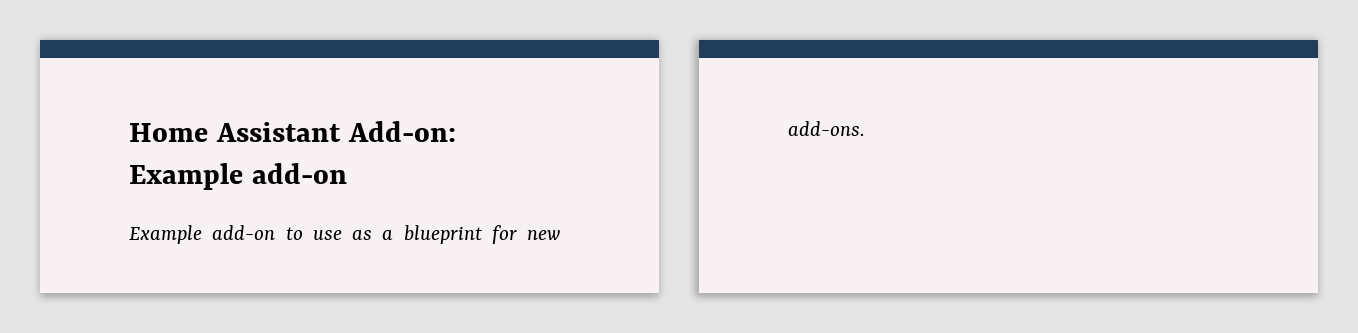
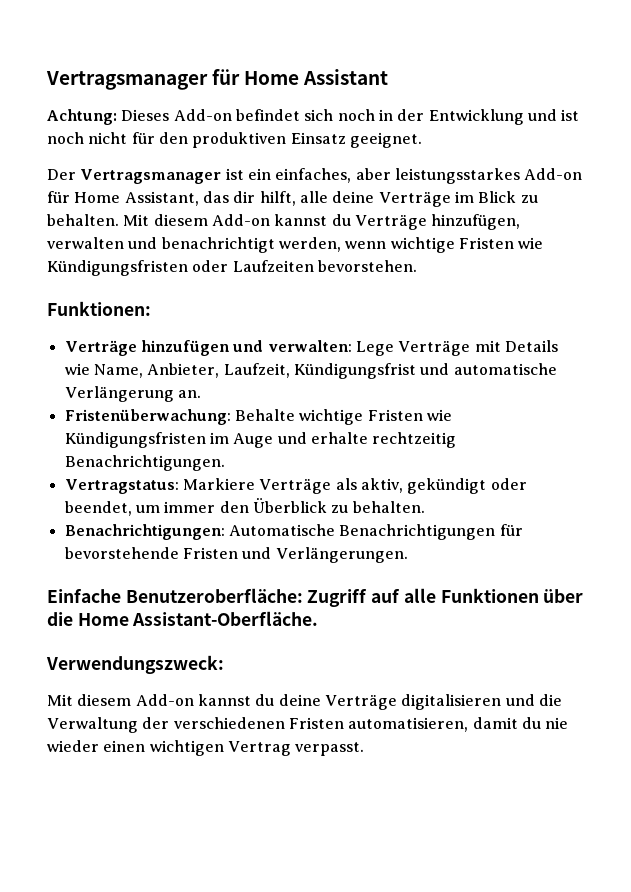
- Home Assistant Add-on: Example add-on
- Example add-on to use as a blueprint for new add-ons.
+ Vertragsmanager für Home Assistant
+ Achtung: Dieses Add-on befindet sich noch in der Entwicklung und ist noch nicht für den produktiven Einsatz geeignet.
+ Der Vertragsmanager ist ein einfaches, aber leistungsstarkes Add-on für Home Assistant, das dir hilft, alle deine Verträge im Blick zu behalten. Mit diesem Add-on kannst du Verträge hinzufügen, verwalten und benachrichtigt werden, wenn wichtige Fristen wie Kündigungsfristen oder Laufzeiten bevorstehen.
+ Funktionen:
+ Verträge hinzufügen und verwalten: Lege Verträge mit Details wie Name, Anbieter, Laufzeit, Kündigungsfrist und automatische Verlängerung an.
+ Fristenüberwachung: Behalte wichtige Fristen wie Kündigungsfristen im Auge und erhalte rechtzeitig Benachrichtigungen.
+ Vertragstatus: Markiere Verträge als aktiv, gekündigt oder beendet, um immer den Überblick zu behalten.
+ Benachrichtigungen: Automatische Benachrichtigungen für bevorstehende Fristen und Verlängerungen.
+ Einfache Benutzeroberfläche: Zugriff auf alle Funktionen über die Home Assistant-Oberfläche.
+ Verwendungszweck:
+ Mit diesem Add-on kannst du deine Verträge digitalisieren und die Verwaltung der verschiedenen Fristen automatisieren, damit du nie wieder einen wichtigen Vertrag verpasst.

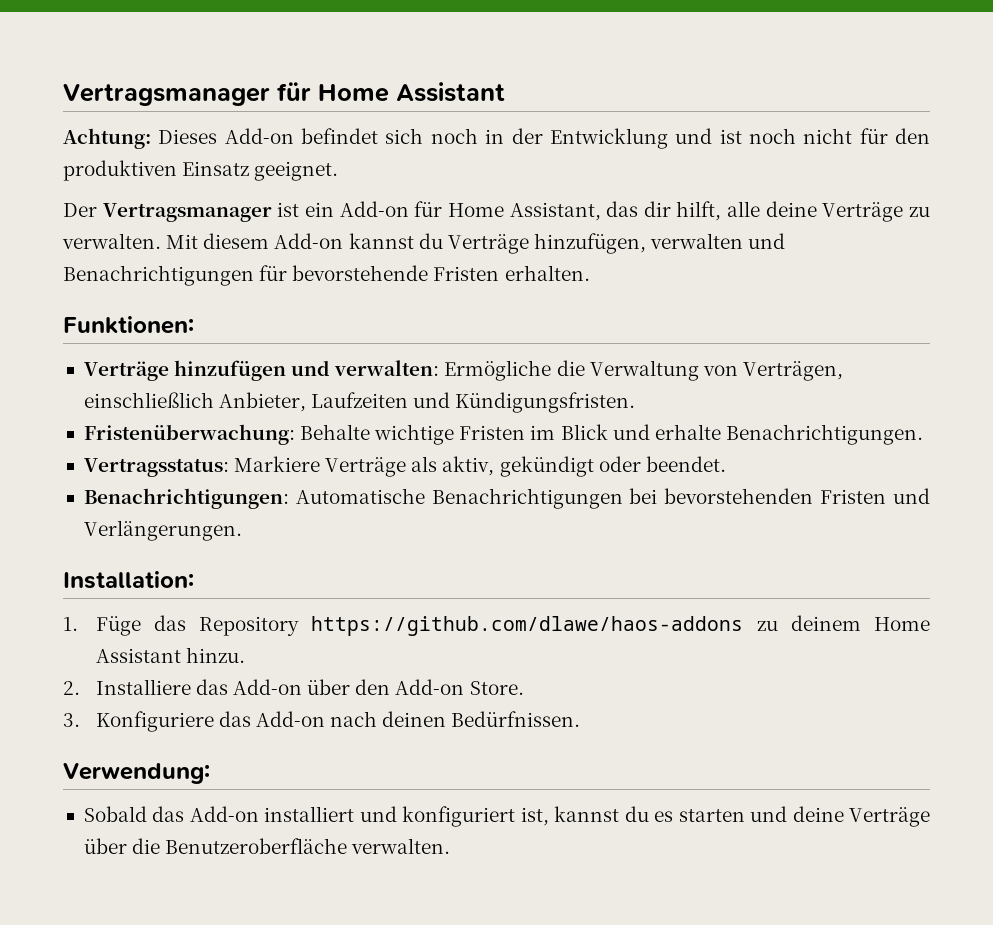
- Der Vertragsmanager ist ein einfaches, aber leistungsstarkes Add-on für Home Assistant, das dir hilft, alle deine Verträge im Blick zu behalten.
+ Der Vertragsmanager ist ein Add-on für Home Assistant, das dir hilft, alle deine Verträge zu verwalten.
- Mit diesem Add-on kannst du Verträge hinzufügen, verwalten und benachrichtigt werden, wenn wichtige Fristen wie Kündigungsfristen oder Laufzeiten bevorstehen.
+ Mit diesem Add-on kannst du Verträge hinzufügen, verwalten und Benachrichtigungen für bevorstehende Fristen erhalten.
- Verträge hinzufügen und verwalten: Lege Verträge mit Details wie Name, Anbieter, Laufzeit, Kündigungsfrist und automatische Verlängerung an.
+ Verträge hinzufügen und verwalten: Ermögliche die Verwaltung von Verträgen, einschließlich Anbieter, Laufzeiten und Kündigungsfristen.
- Fristenüberwachung: Behalte wichtige Fristen wie Kündigungsfristen im Auge und erhalte rechtzeitig Benachrichtigungen.
+ Fristenüberwachung: Behalte wichtige Fristen im Blick und erhalte Benachrichtigungen.
- Vertragstatus: Markiere Verträge als aktiv, gekündigt oder beendet, um immer den Überblick zu behalten.
+ Vertragsstatus: Markiere Verträge als aktiv, gekündigt oder beendet.
- Benachrichtigungen: Automatische Benachrichtigungen für bevorstehende Fristen und Verlängerungen.
+ Benachrichtigungen: Automatische Benachrichtigungen bei bevorstehenden Fristen und Verlängerungen.
- Einfache Benutzeroberfläche: Zugriff auf alle Funktionen über die Home Assistant-Oberfläche.
- Verwendungszweck:
- Mit diesem Add-on kannst du deine Verträge digitalisieren und die Verwaltung der verschiedenen Fristen automatisieren, damit du nie wieder einen wichtigen Vertrag verpasst.
+ Installation:
+ 1. Füge das Repository https://github.com/dlawe/haos-addons zu deinem Home Assistant hinzu.
+ 2. Installiere das Add-on über den Add-on Store.
+ 3. Konfiguriere das Add-on nach deinen Bedürfnissen.
+ Verwendung:
+ Sobald das Add-on installiert und konfiguriert ist, kannst du es starten und deine Verträge über die Benutzeroberfläche verwalten.

